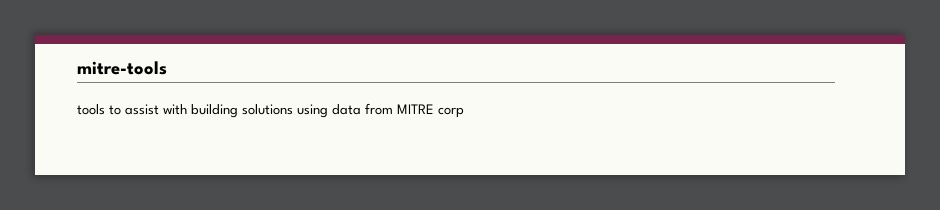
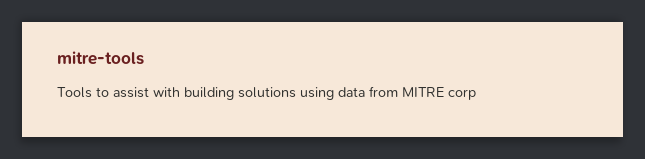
- tools to assist with building solutions using data from MITRE corp
+ Tools to assist with building solutions using data from MITRE corp

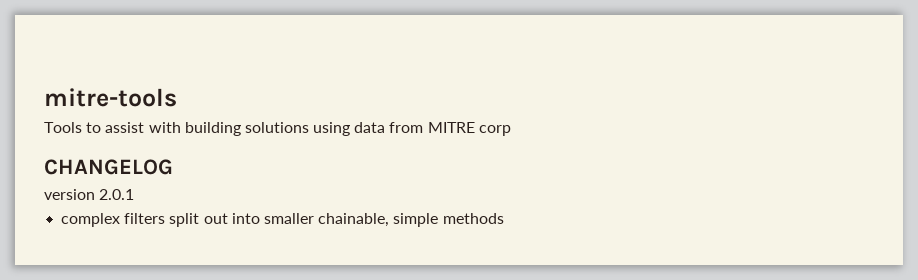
+ CHANGELOG
+ version 2.0.1
+ complex filters split out into smaller chainable, simple methods

